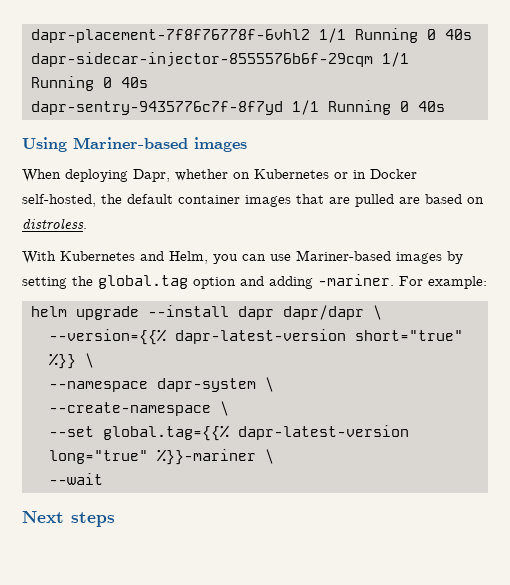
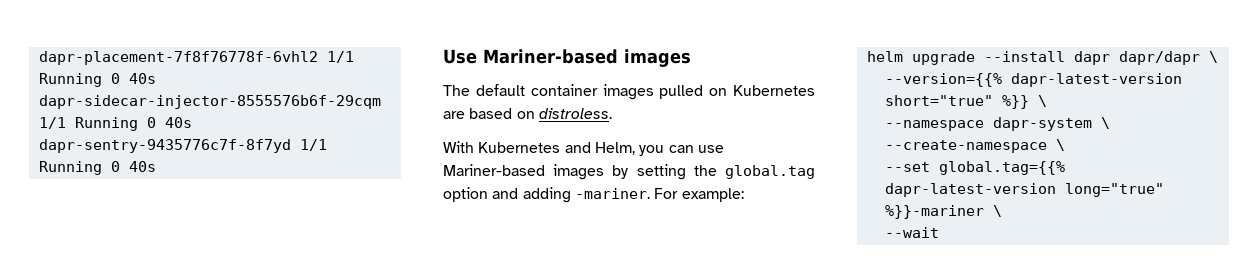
- Using Mariner-based images
+ Use Mariner-based images
- When deploying Dapr, whether on Kubernetes or in Docker self-hosted, the default container images that are pulled are based on distroless.
+ The default container images pulled on Kubernetes are based on distroless.
- Next steps

